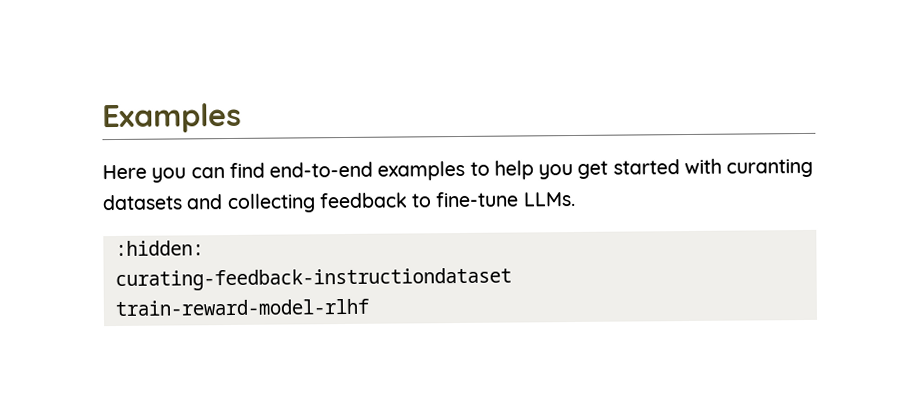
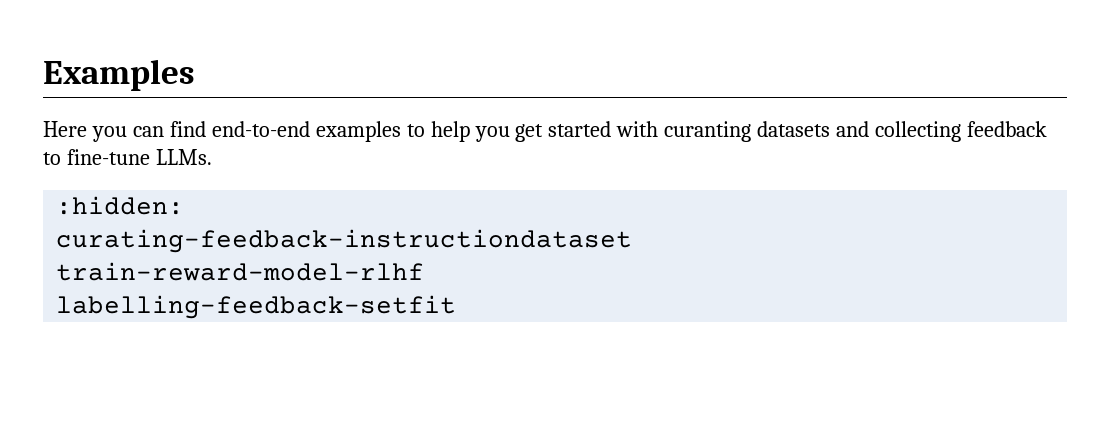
+ labelling-feedback-setfit

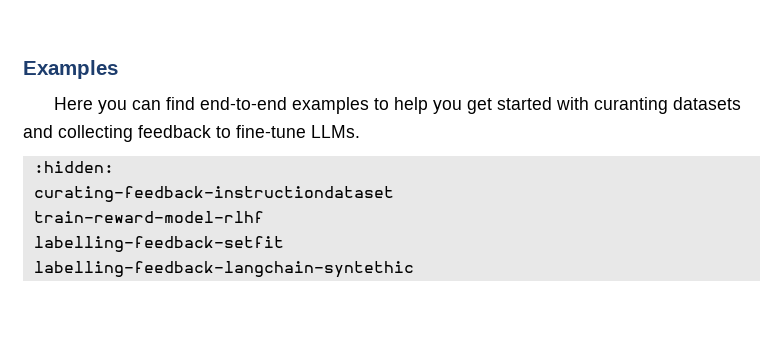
+ labelling-feedback-langchain-syntethic

